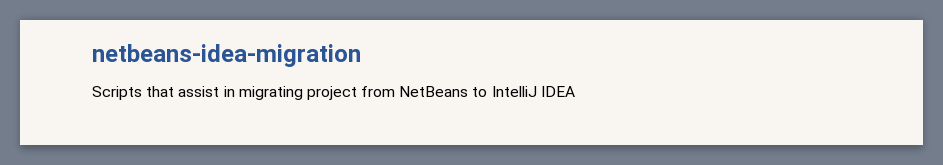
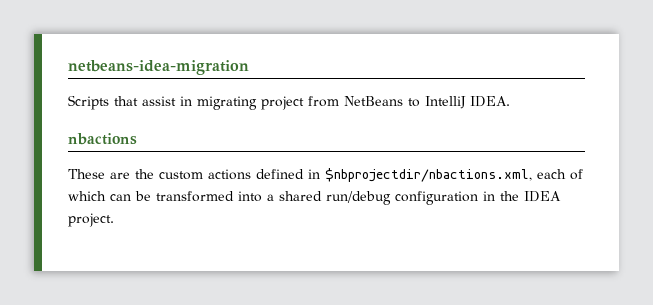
- Scripts that assist in migrating project from NetBeans to IntelliJ IDEA
+ Scripts that assist in migrating project from NetBeans to IntelliJ IDEA.
+ nbactions
+ These are the custom actions defined in $nbprojectdir/nbactions.xml, each of which can be transformed into a shared run/debug configuration in the IDEA project.

